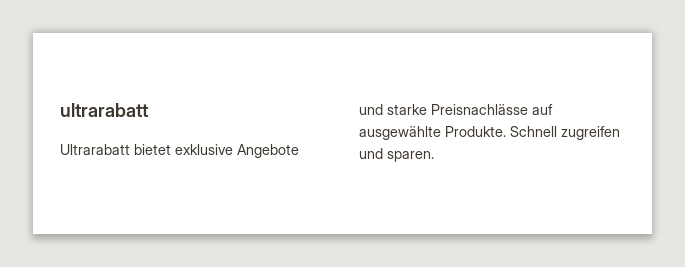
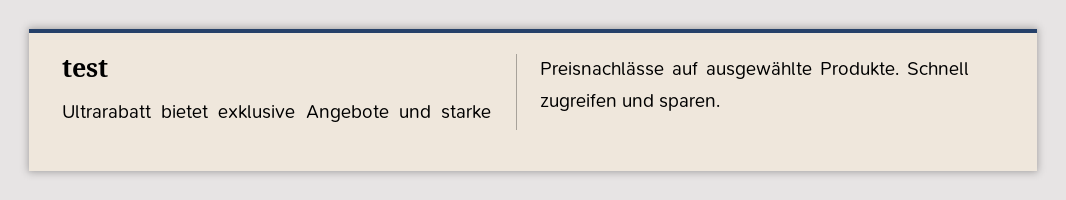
- ultrarabatt
+ test

